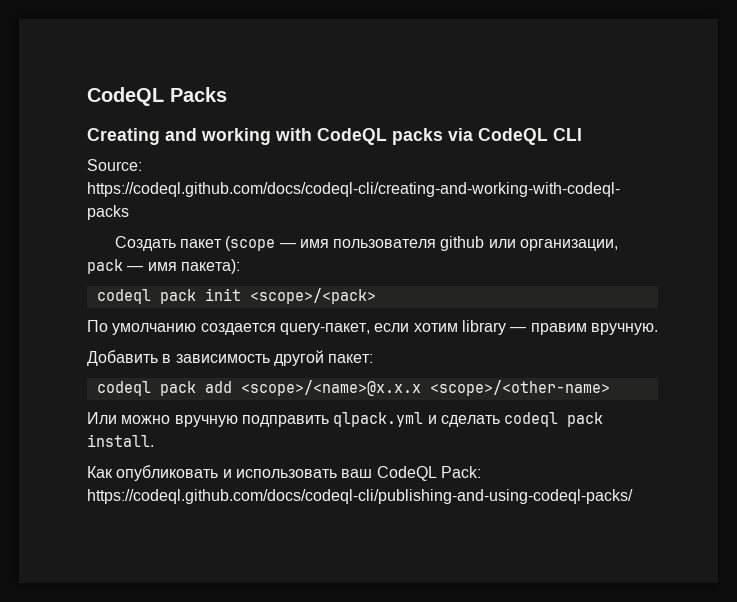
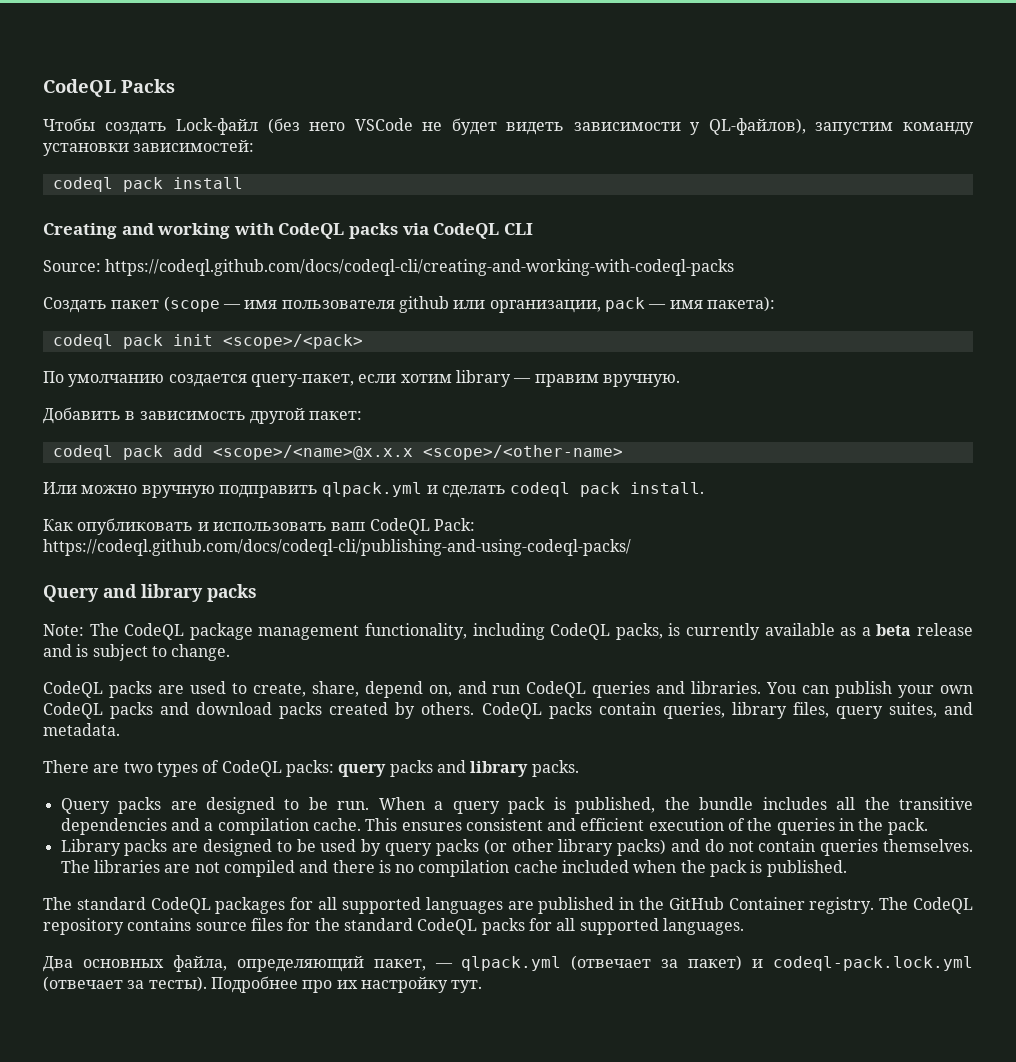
+ Чтобы создать Lock-файл (без него VSCode не будет видеть зависимости у QL-файлов), запустим команду установки зависимостей:
+ codeql pack install
+ Query and library packs
+ Note: The CodeQL package management functionality, including CodeQL packs, is currently available as a beta release and is subject to change.
+ CodeQL packs are used to create, share, depend on, and run CodeQL queries and libraries. You can publish your own CodeQL packs and download packs created by others. CodeQL packs contain queries, library files, query suites, and metadata.
+ There are two types of CodeQL packs: query packs and library packs.
+ Query packs are designed to be run. When a query pack is published, the bundle includes all the transitive dependencies and a compilation cache. This ensures consistent and efficient execution of the queries in the pack.
+ Library packs are designed to be used by query packs (or other library packs) and do not contain queries themselves. The libraries are not compiled and there is no compilation cache included when the pack is published.
+ The standard CodeQL packages for all supported languages are published in the GitHub Container registry. The CodeQL repository contains source files for the standard CodeQL packs for all supported languages.
+ Два основных файла, определяющий пакет, — qlpack.yml (отвечает за пакет) и codeql-pack.lock.yml (отвечает за тесты). Подробнее про их настройку тут.

